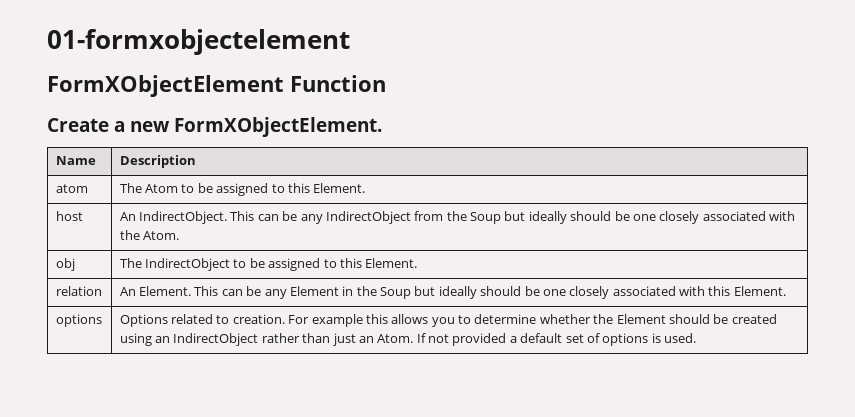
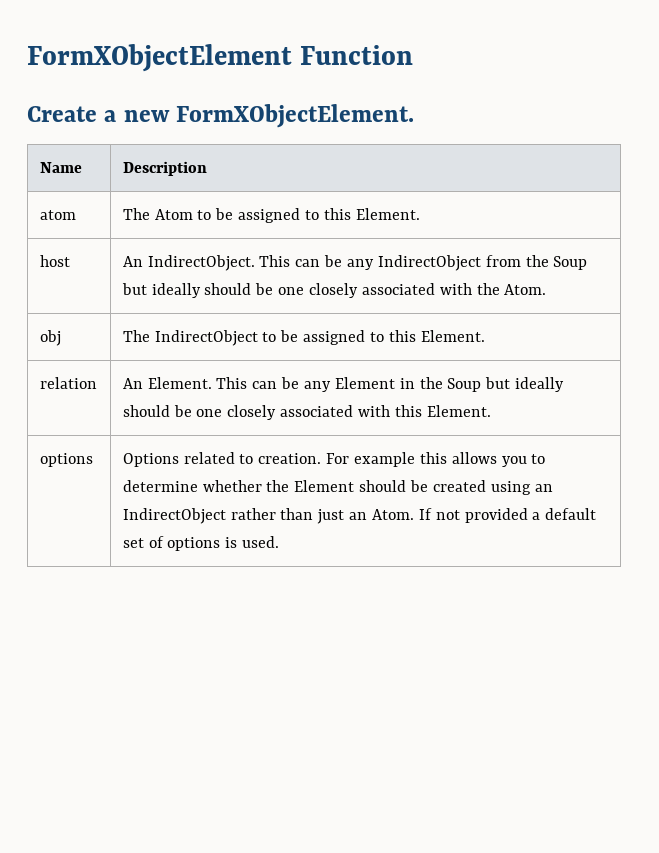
- 01-formxobjectelement

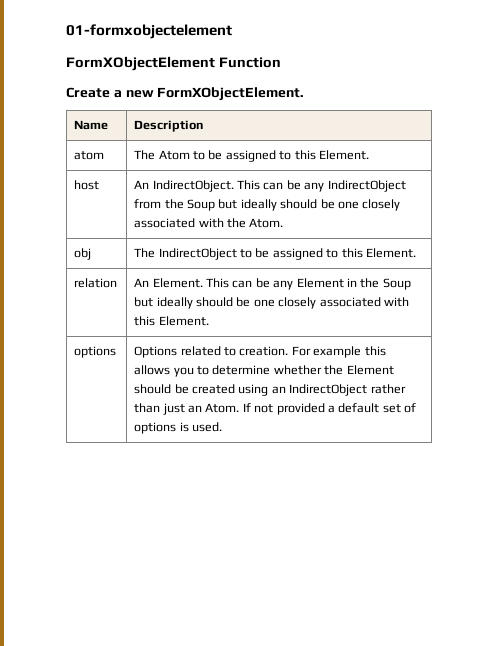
+ 01-formxobjectelement

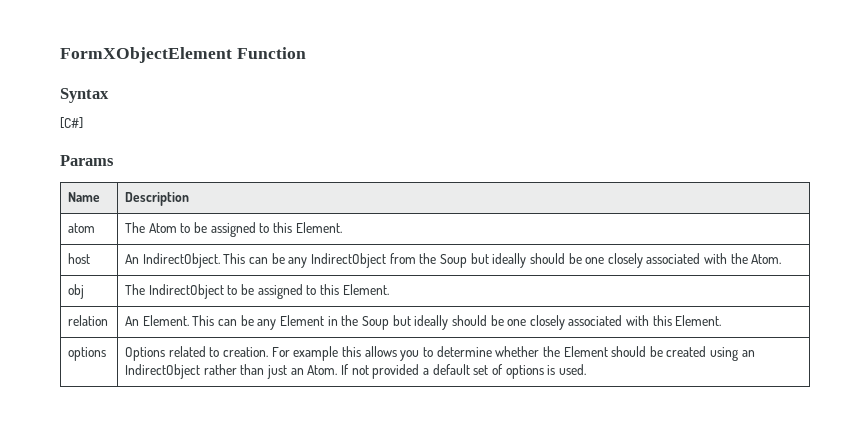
- 01-formxobjectelement
- Create a new FormXObjectElement.
+ Syntax
+ [C#]
+ Params

